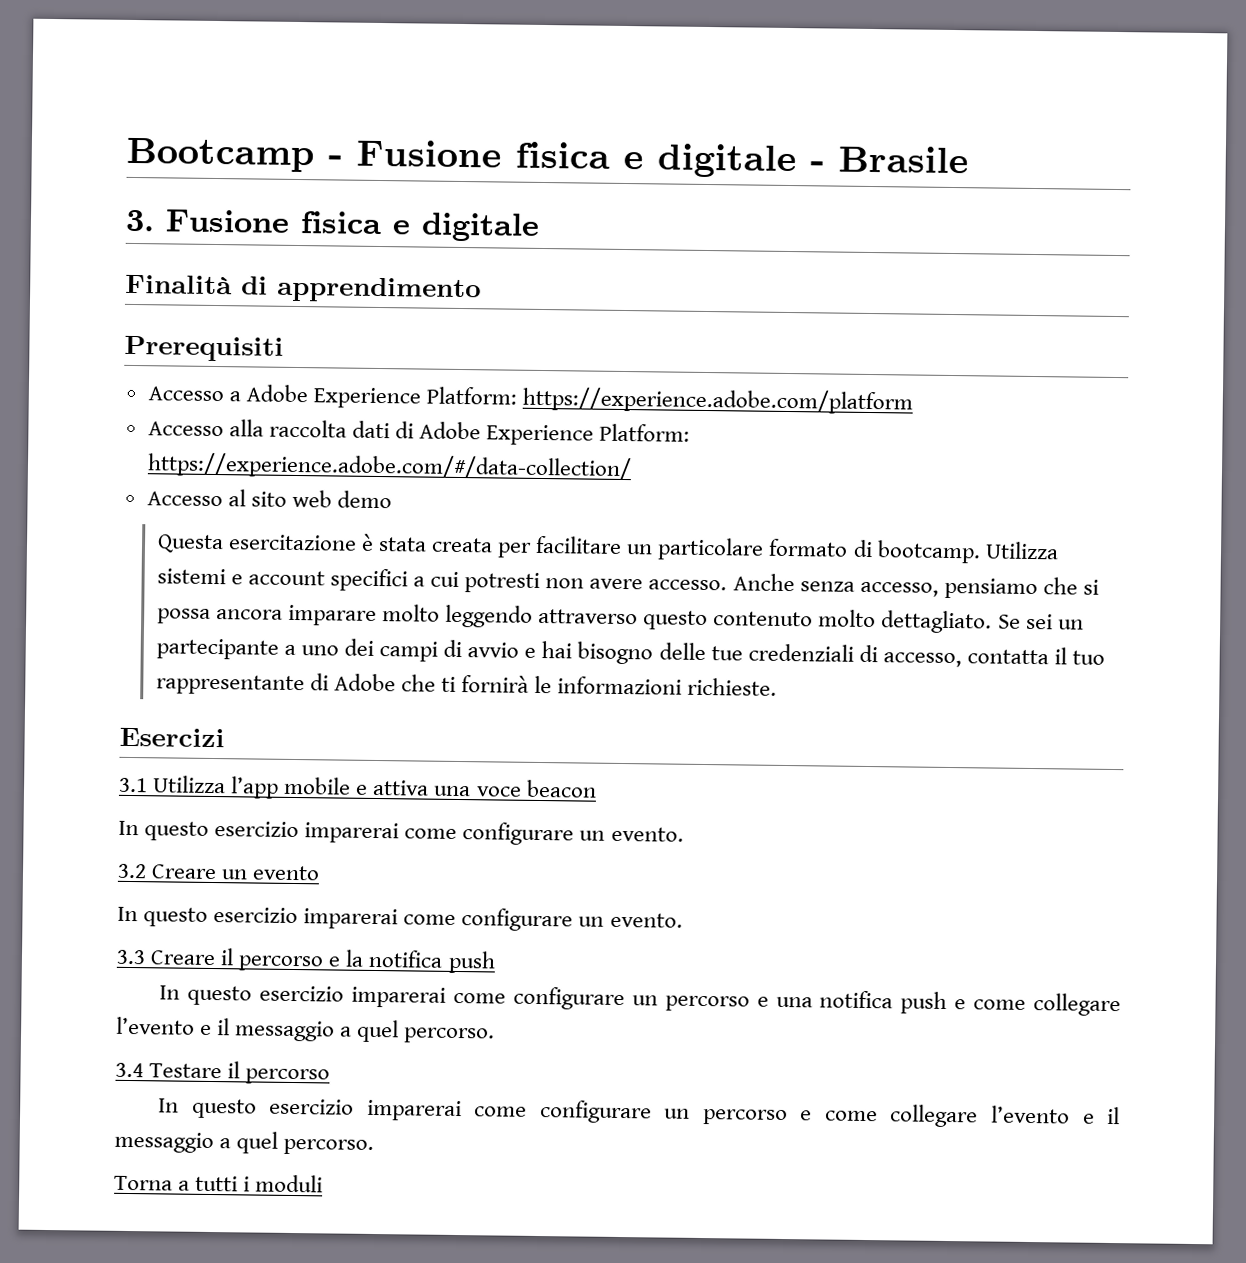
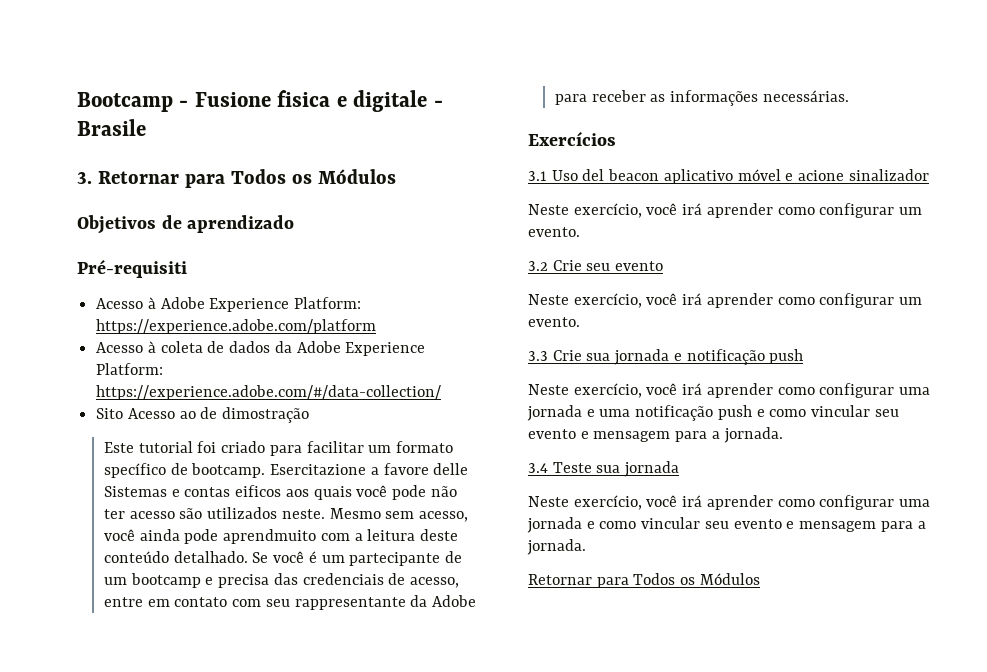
- 3. Fusione fisica e digitale
- Finalità di apprendimento
- Prerequisiti
- Accesso a Adobe Experience Platform: https://experience.adobe.com/platform
- Accesso alla raccolta dati di Adobe Experience Platform: https://experience.adobe.com/#/data-collection/
- Accesso al sito web demo
- Questa esercitazione è stata creata per facilitare un particolare formato di bootcamp. Utilizza sistemi e account specifici a cui potresti non avere accesso. Anche senza accesso, pensiamo che si possa ancora imparare molto leggendo attraverso questo contenuto molto dettagliato. Se sei un partecipante a uno dei campi di avvio e hai bisogno delle tue credenziali di accesso, contatta il tuo rappresentante di Adobe che ti fornirà le informazioni richieste.
- Esercizi
- 3.1 Utilizza l’app mobile e attiva una voce beacon
- In questo esercizio imparerai come configurare un evento.
+ 3. Retornar para Todos os Módulos
+ Objetivos de aprendizado
+ Pré-requisiti
+ Acesso à Adobe Experience Platform: https://experience.adobe.com/platform
+ Acesso à coleta de dados da Adobe Experience Platform: https://experience.adobe.com/#/data-collection/
+ Sito Acesso ao de dimostração
+ Este tutorial foi criado para facilitar um formato specífico de bootcamp. Esercitazione a favore delle Sistemas e contas eificos aos quais você pode não ter acesso são utilizados neste. Mesmo sem acesso, você ainda pode aprendmuito com a leitura deste conteúdo detalhado. Se você é um partecipante de um bootcamp e precisa das credenciais de acesso, entre em contato com seu rappresentante da Adobe para receber as informações necessárias.
+ Exercícios
+ 3.1 Uso del beacon aplicativo móvel e acione sinalizador
+ Neste exercício, você irá aprender como configurar um evento.
- 3.2 Creare un evento
- In questo esercizio imparerai come configurare un evento.
- 3.3 Creare il percorso e la notifica push
- In questo esercizio imparerai come configurare un percorso e una notifica push e come collegare l’evento e il messaggio a quel percorso.
- 3.4 Testare il percorso
- In questo esercizio imparerai come configurare un percorso e come collegare l’evento e il messaggio a quel percorso.
- Torna a tutti i moduli
+ 3.2 Crie seu evento
+ Neste exercício, você irá aprender como configurar um evento.
+ 3.3 Crie sua jornada e notificação push
+ Neste exercício, você irá aprender como configurar uma jornada e uma notificação push e como vincular seu evento e mensagem para a jornada.
+ 3.4 Teste sua jornada
+ Neste exercício, você irá aprender como configurar uma jornada e como vincular seu evento e mensagem para a jornada.
+ Retornar para Todos os Módulos

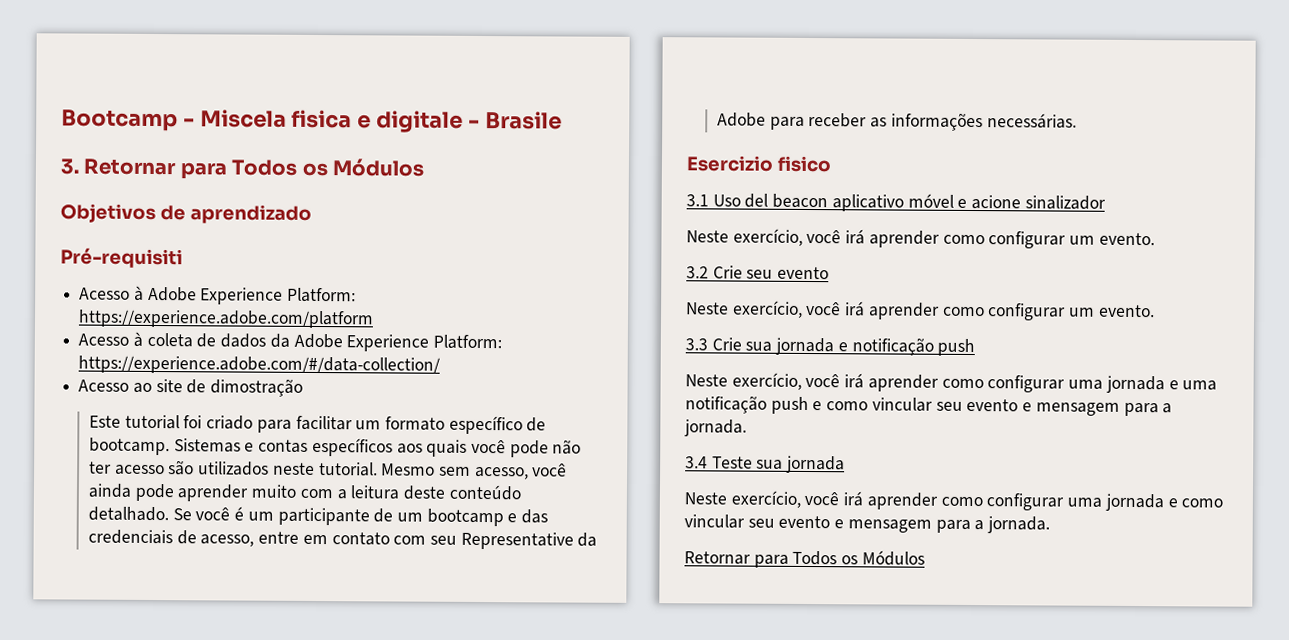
- Bootcamp - Fusione fisica e digitale - Brasile
+ Bootcamp - Miscela fisica e digitale - Brasile
- Sito Acesso ao de dimostração
+ Acesso ao site de dimostração
- Este tutorial foi criado para facilitar um formato specífico de bootcamp.
+ Este tutorial foi criado para facilitar um formato específico de bootcamp.
- Esercitazione a favore delle Sistemas e contas eificos aos quais você pode não ter acesso são utilizados neste.
+ Sistemas e contas específicos aos quais você pode não ter acesso são utilizados neste tutorial.
- Mesmo sem acesso, você ainda pode aprendmuito com a leitura deste conteúdo detalhado.
+ Mesmo sem acesso, você ainda pode aprender muito com a leitura deste conteúdo detalhado.
- Se você é um partecipante de um bootcamp e precisa das credenciais de acesso, entre em contato com seu rappresentante da Adobe para receber as informações necessárias.
+ Se você é um participante de um bootcamp e das credenciais de acesso, entre em contato com seu Representative da Adobe para receber as informações necessárias.
- Exercícios
+ Esercizio fisico

